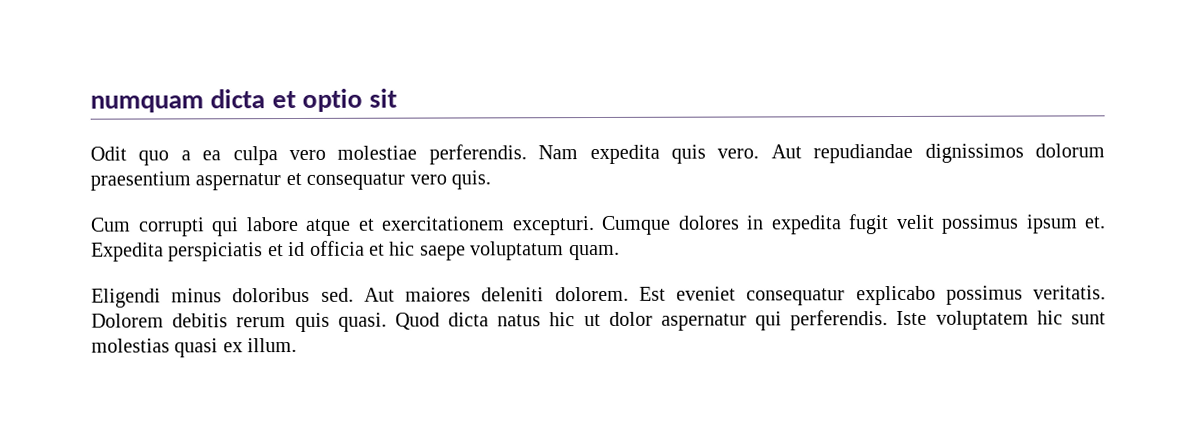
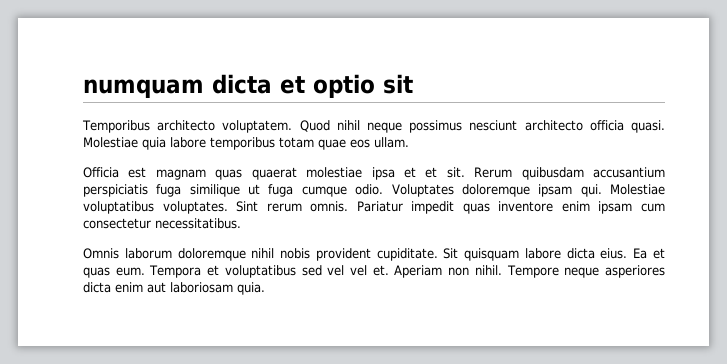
- Odit quo a ea culpa vero molestiae perferendis. Nam expedita quis vero. Aut repudiandae dignissimos dolorum praesentium aspernatur et consequatur vero quis.
- Cum corrupti qui labore atque et exercitationem excepturi. Cumque dolores in expedita fugit velit possimus ipsum et. Expedita perspiciatis et id officia et hic saepe voluptatum quam.
- Eligendi minus doloribus sed. Aut maiores deleniti dolorem. Est eveniet consequatur explicabo possimus veritatis. Dolorem debitis rerum quis quasi. Quod dicta natus hic ut dolor aspernatur qui perferendis. Iste voluptatem hic sunt molestias quasi ex illum.
+ Temporibus architecto voluptatem. Quod nihil neque possimus nesciunt architecto officia quasi. Molestiae quia labore temporibus totam quae eos ullam.
+ Officia est magnam quas quaerat molestiae ipsa et et sit. Rerum quibusdam accusantium perspiciatis fuga similique ut fuga cumque odio. Voluptates doloremque ipsam qui. Molestiae voluptatibus voluptates. Sint rerum omnis. Pariatur impedit quas inventore enim ipsam cum consectetur necessitatibus.
+ Omnis laborum doloremque nihil nobis provident cupiditate. Sit quisquam labore dicta eius. Ea et quas eum. Tempora et voluptatibus sed vel vel et. Aperiam non nihil. Tempore neque asperiores dicta enim aut laboriosam quia.

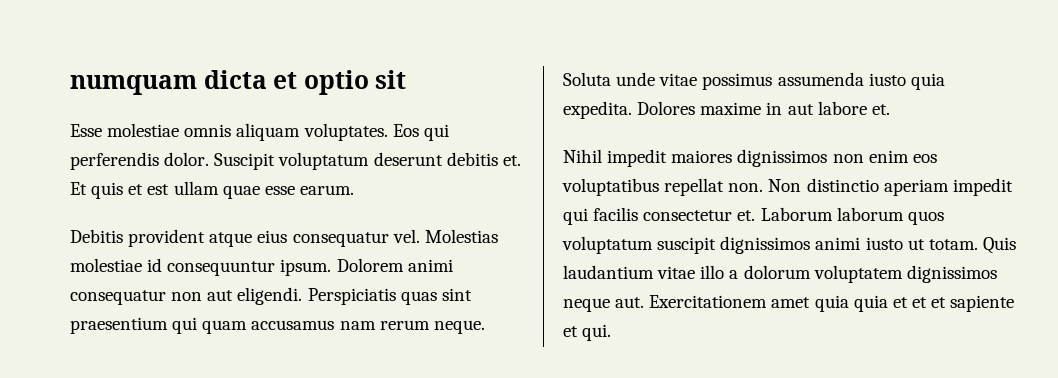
- Temporibus architecto voluptatem. Quod nihil neque possimus nesciunt architecto officia quasi. Molestiae quia labore temporibus totam quae eos ullam.
- Officia est magnam quas quaerat molestiae ipsa et et sit. Rerum quibusdam accusantium perspiciatis fuga similique ut fuga cumque odio. Voluptates doloremque ipsam qui. Molestiae voluptatibus voluptates. Sint rerum omnis. Pariatur impedit quas inventore enim ipsam cum consectetur necessitatibus.
- Omnis laborum doloremque nihil nobis provident cupiditate. Sit quisquam labore dicta eius. Ea et quas eum. Tempora et voluptatibus sed vel vel et. Aperiam non nihil. Tempore neque asperiores dicta enim aut laboriosam quia.
+ Esse molestiae omnis aliquam voluptates. Eos qui perferendis dolor. Suscipit voluptatum deserunt debitis et. Et quis et est ullam quae esse earum.
+ Debitis provident atque eius consequatur vel. Molestias molestiae id consequuntur ipsum. Dolorem animi consequatur non aut eligendi. Perspiciatis quas sint praesentium qui quam accusamus nam rerum neque. Soluta unde vitae possimus assumenda iusto quia expedita. Dolores maxime in aut labore et.
+ Nihil impedit maiores dignissimos non enim eos voluptatibus repellat non. Non distinctio aperiam impedit qui facilis consectetur et. Laborum laborum quos voluptatum suscipit dignissimos animi iusto ut totam. Quis laudantium vitae illo a dolorum voluptatem dignissimos neque aut. Exercitationem amet quia quia et et et sapiente et qui.

